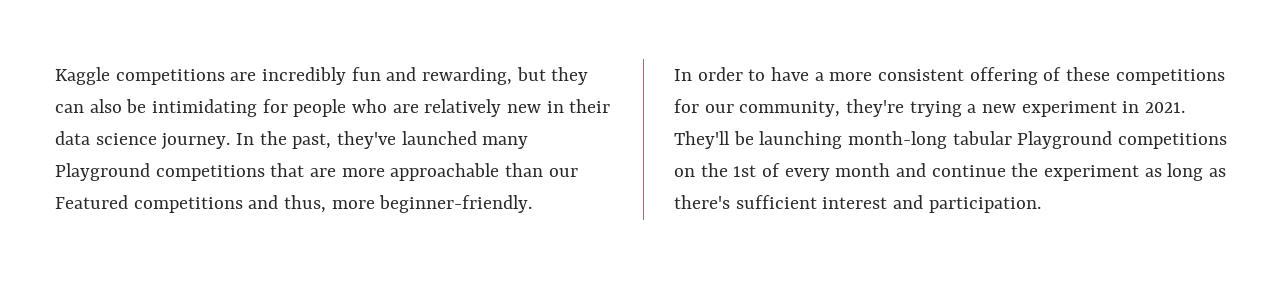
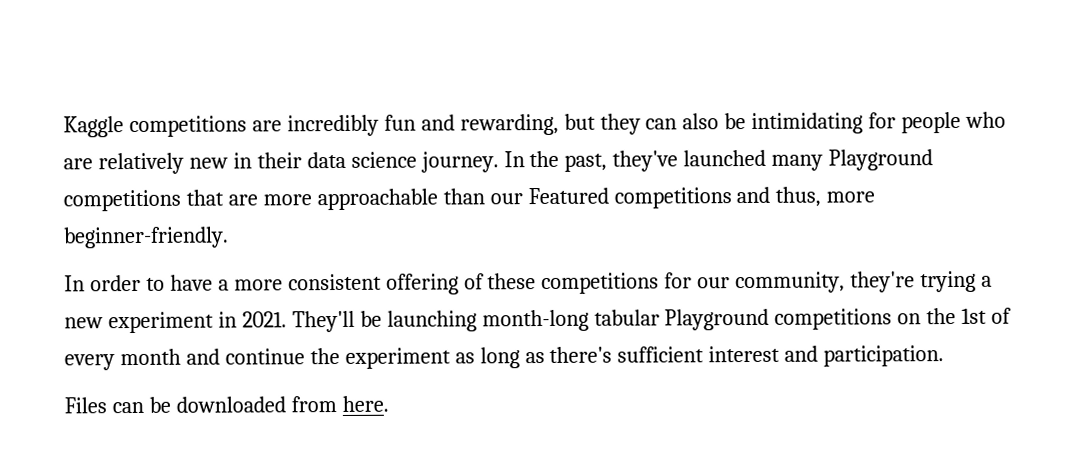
+ Files can be downloaded from here.

